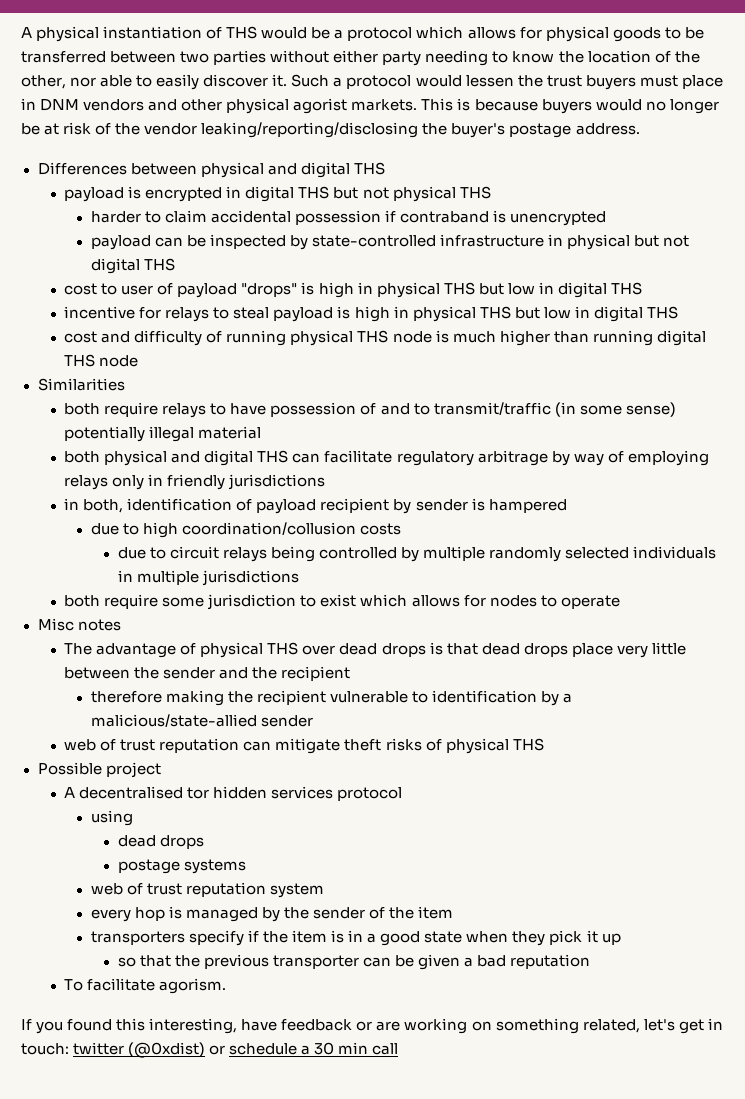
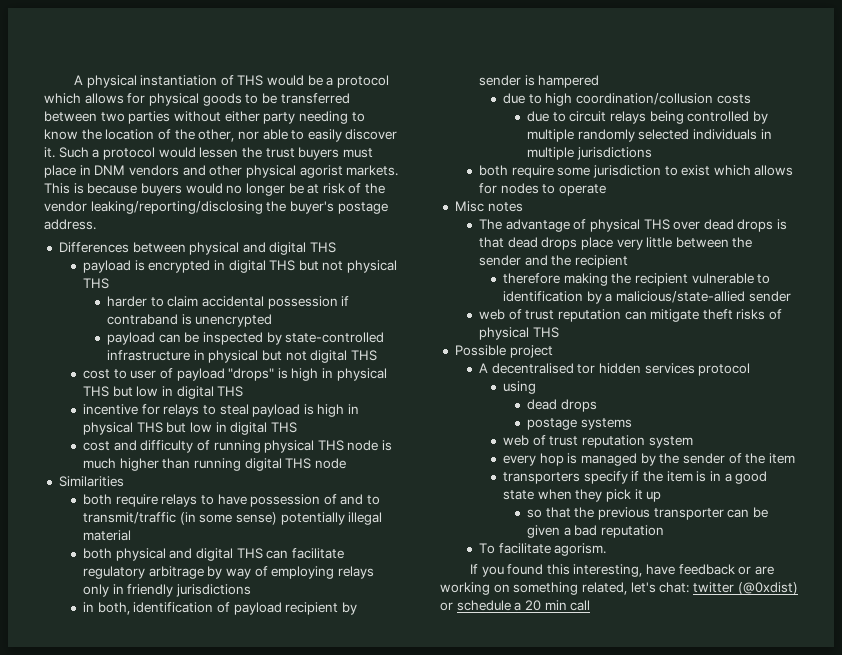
- If you found this interesting, have feedback or are working on something related, let's get in touch: twitter (@0xdist) or schedule a 30 min call
+ If you found this interesting, have feedback or are working on something related, let's chat: twitter (@0xdist) or schedule a 20 min call

